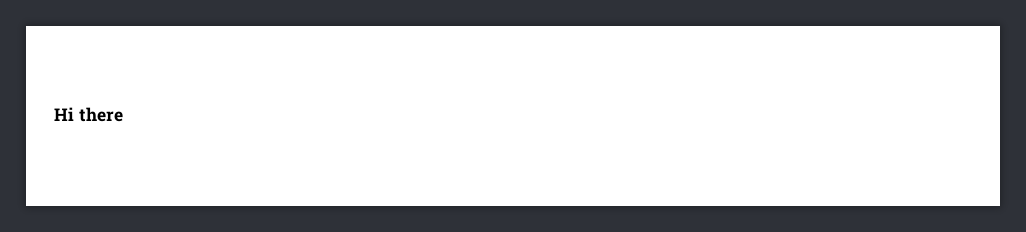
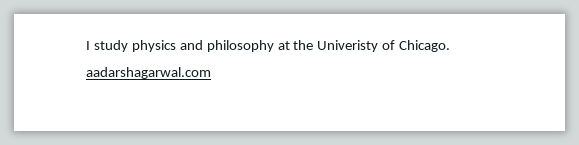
- Hi there
+ I study physics and philosophy at the Univeristy of Chicago.
+ aadarshagarwal.com

